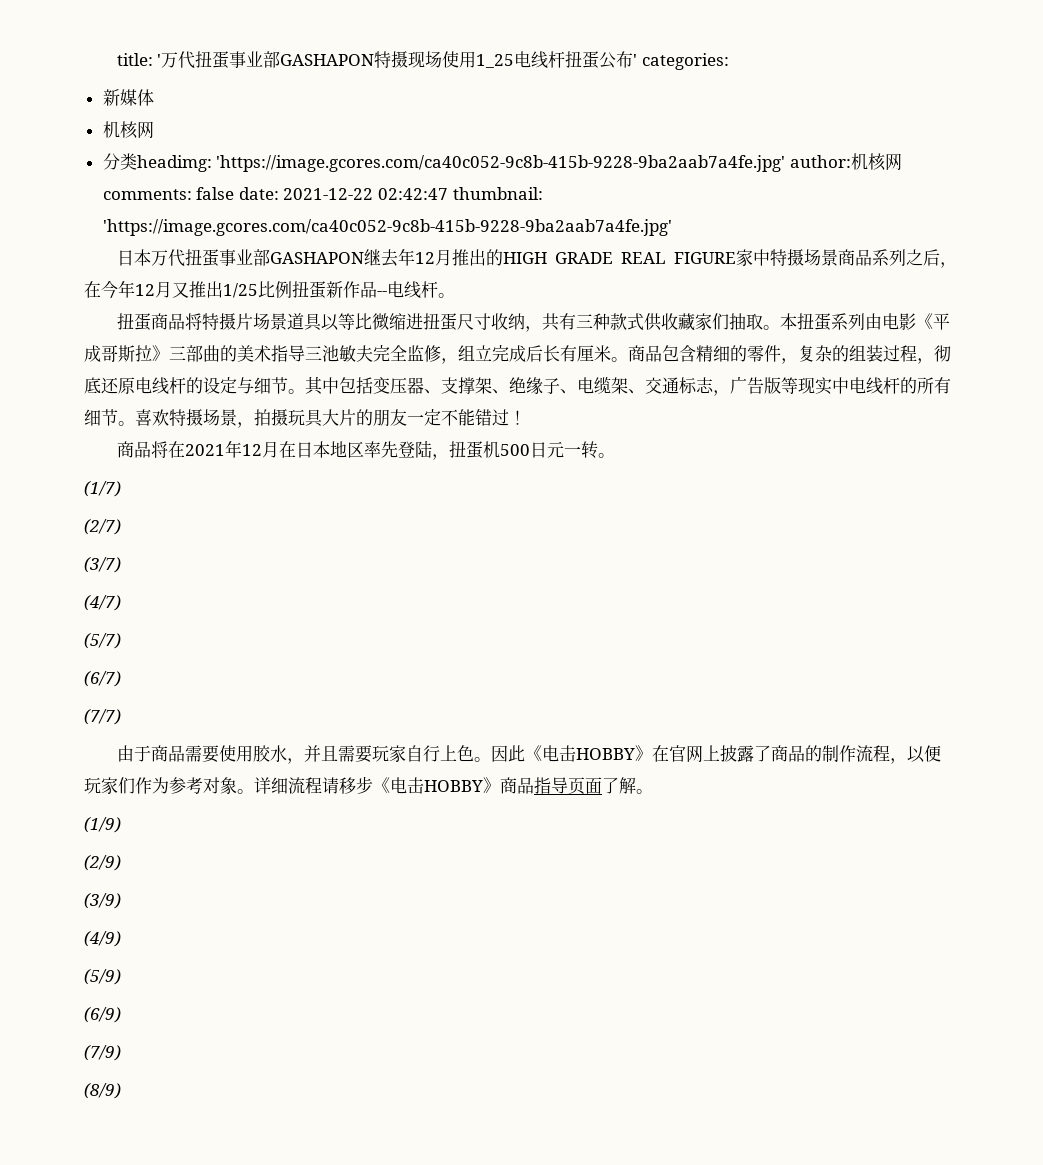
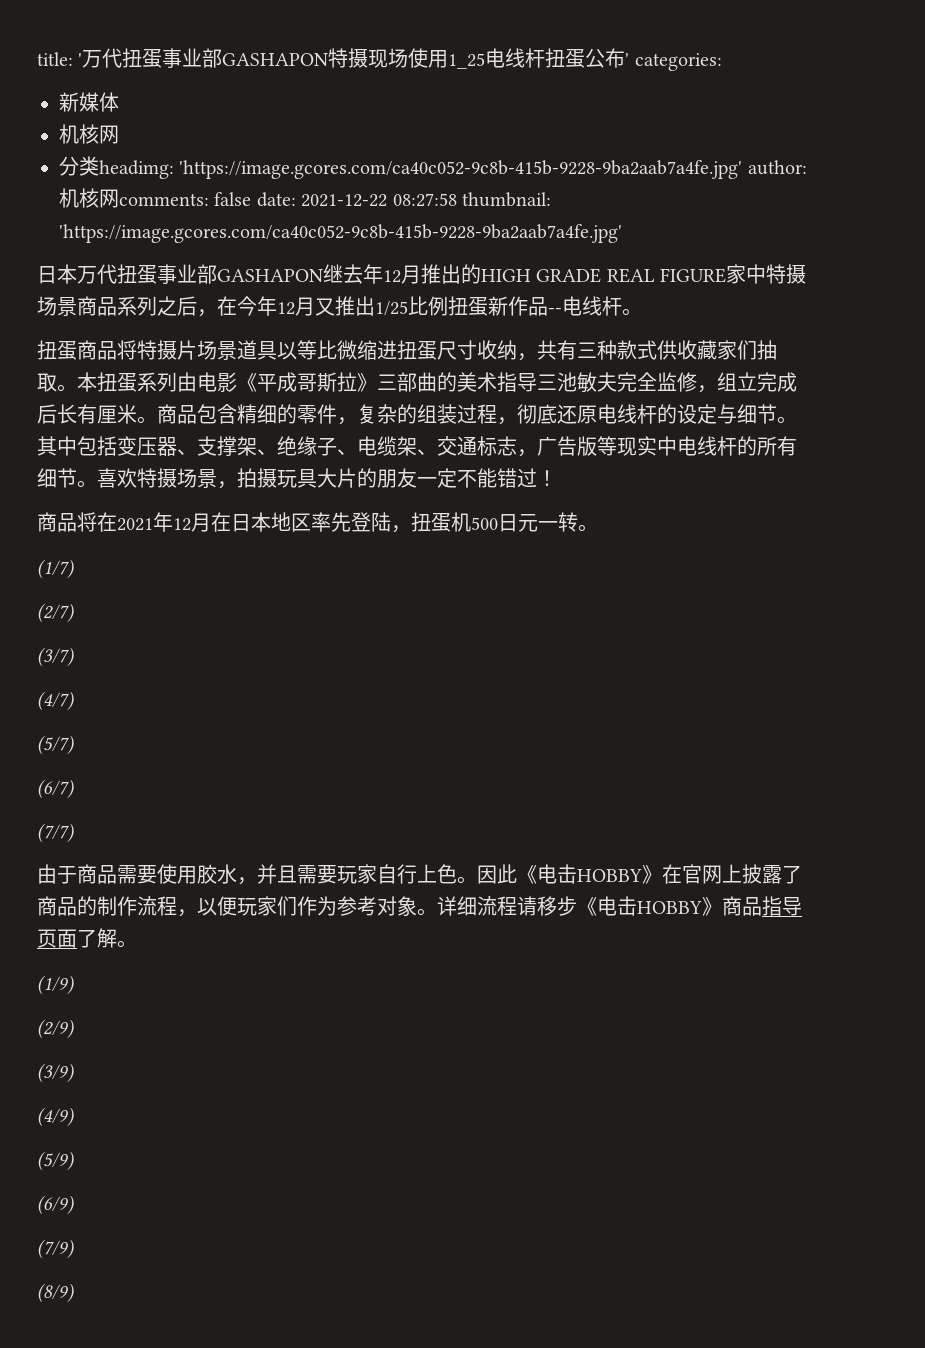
- 分类headimg: 'https://image.gcores.com/ca40c052-9c8b-415b-9228-9ba2aab7a4fe.jpg' author:机核网comments: false date: 2021-12-22 02:42:47 thumbnail: 'https://image.gcores.com/ca40c052-9c8b-415b-9228-9ba2aab7a4fe.jpg'
+ 分类headimg: 'https://image.gcores.com/ca40c052-9c8b-415b-9228-9ba2aab7a4fe.jpg' author:机核网comments: false date: 2021-12-22 08:27:58 thumbnail: 'https://image.gcores.com/ca40c052-9c8b-415b-9228-9ba2aab7a4fe.jpg'

